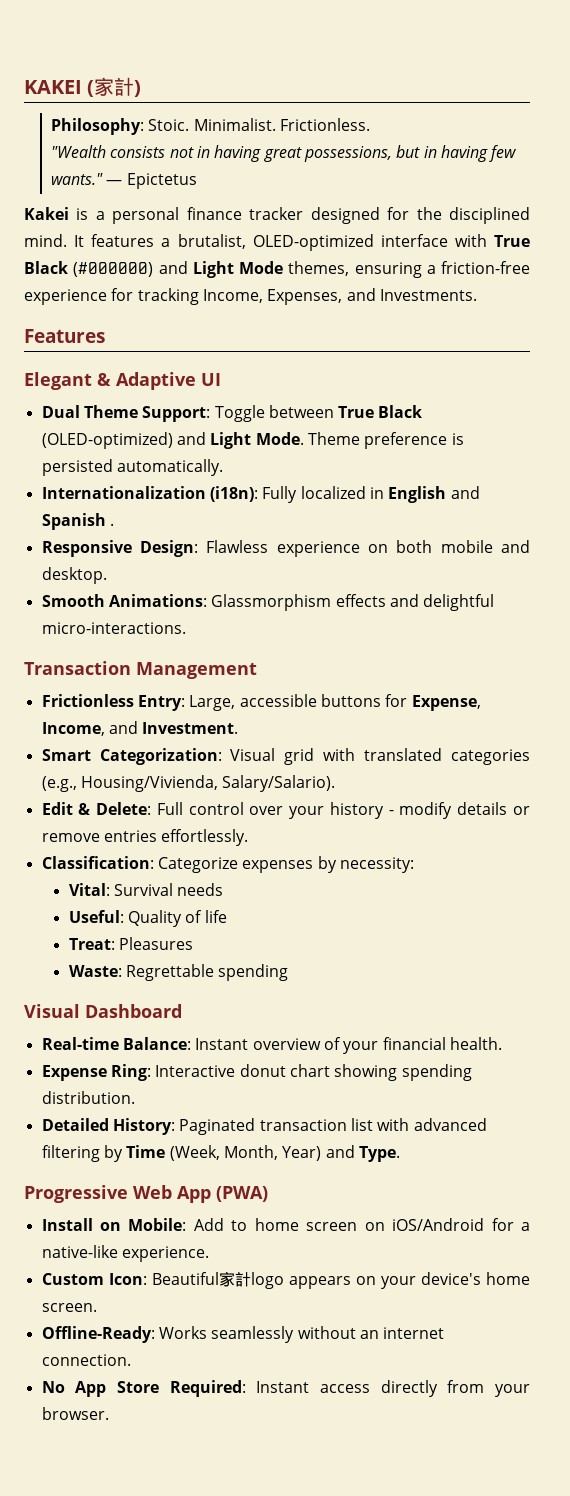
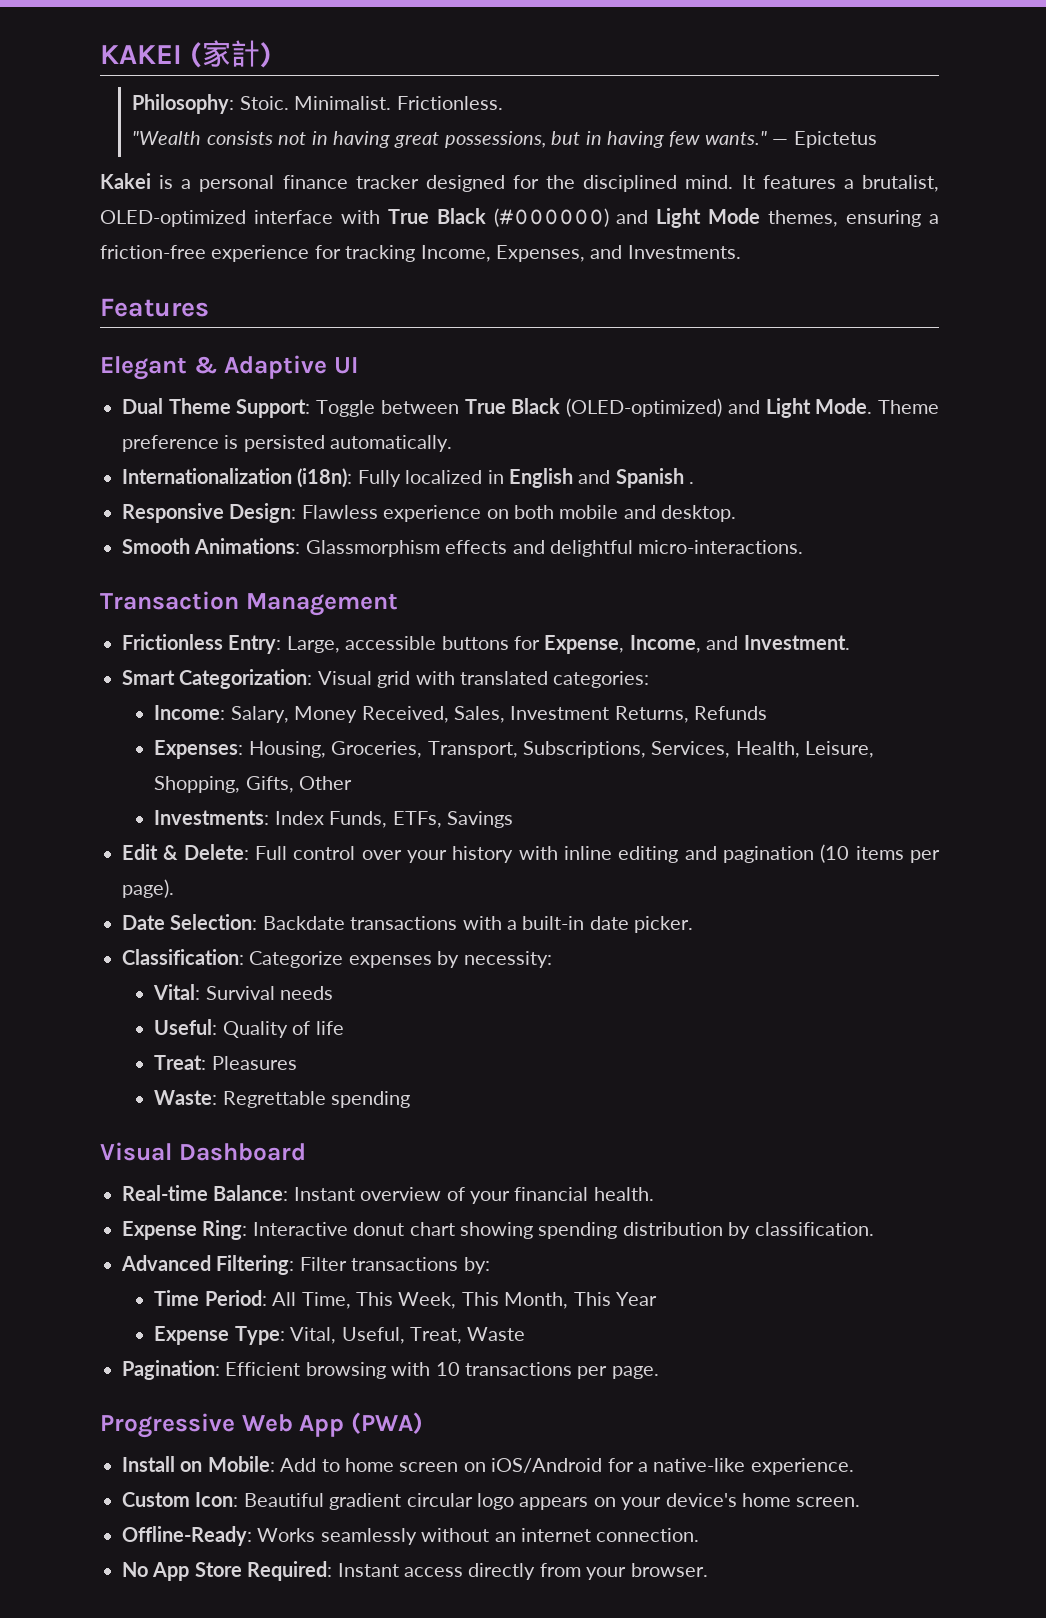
- Smart Categorization: Visual grid with translated categories (e.g., Housing/Vivienda, Salary/Salario).
+ Smart Categorization: Visual grid with translated categories:
+ Income: Salary, Money Received, Sales, Investment Returns, Refunds
+ Expenses: Housing, Groceries, Transport, Subscriptions, Services, Health, Leisure, Shopping, Gifts, Other
+ Investments: Index Funds, ETFs, Savings
- Edit & Delete: Full control over your history - modify details or remove entries effortlessly.
+ Edit & Delete: Full control over your history with inline editing and pagination (10 items per page).
+ Date Selection: Backdate transactions with a built-in date picker.
- Expense Ring: Interactive donut chart showing spending distribution.
- Detailed History: Paginated transaction list with advanced filtering by Time (Week, Month, Year) and Type.
+ Expense Ring: Interactive donut chart showing spending distribution by classification.
+ Advanced Filtering: Filter transactions by:
+ Time Period: All Time, This Week, This Month, This Year
+ Expense Type: Vital, Useful, Treat, Waste
+ Pagination: Efficient browsing with 10 transactions per page.
- Custom Icon: Beautiful家計logo appears on your device's home screen.
+ Custom Icon: Beautiful gradient circular logo appears on your device's home screen.

